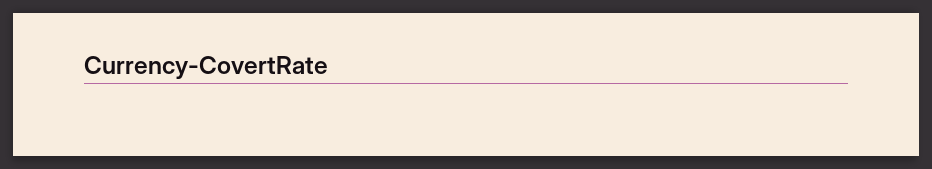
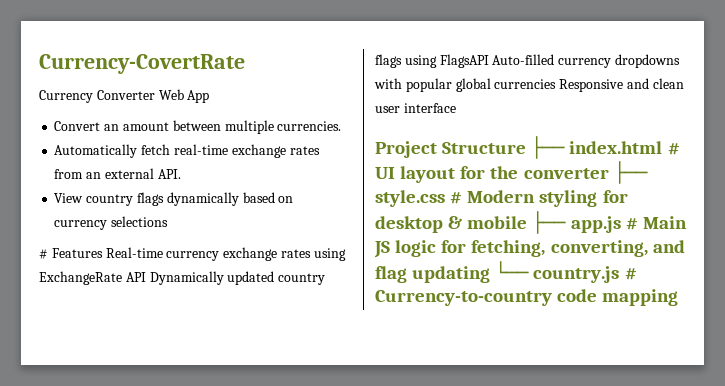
+ Currency Converter Web App
+ Convert an amount between multiple currencies.
+ Automatically fetch real-time exchange rates from an external API.
+ View country flags dynamically based on currency selections
+ # Features Real-time currency exchange rates using ExchangeRate API Dynamically updated country flags using FlagsAPI Auto-filled currency dropdowns with popular global currencies Responsive and clean user interface
+ Project Structure ├── index.html # UI layout for the converter ├── style.css # Modern styling for desktop & mobile ├── app.js # Main JS logic for fetching, converting, and flag updating └── country.js # Currency-to-country code mapping

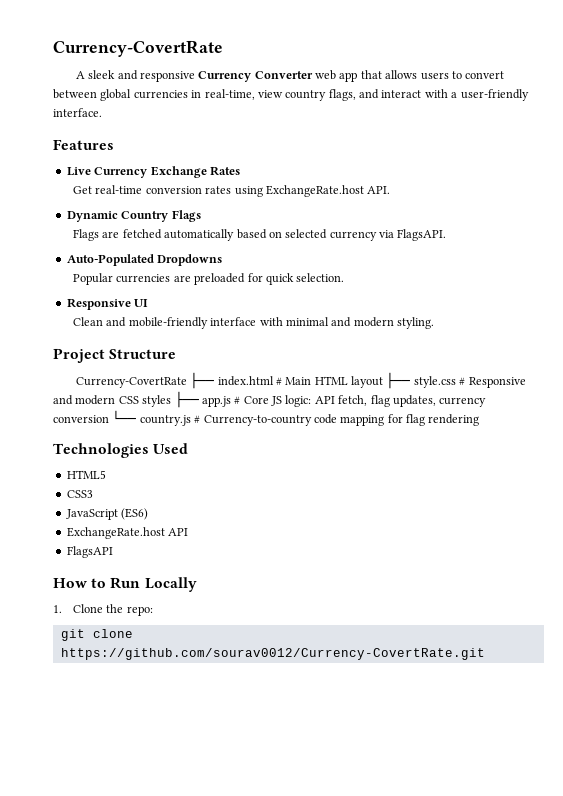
- Currency Converter Web App
- Convert an amount between multiple currencies.
- Automatically fetch real-time exchange rates from an external API.
- View country flags dynamically based on currency selections
- # Features Real-time currency exchange rates using ExchangeRate API Dynamically updated country flags using FlagsAPI Auto-filled currency dropdowns with popular global currencies Responsive and clean user interface
+ A sleek and responsive Currency Converter web app that allows users to convert between global currencies in real-time, view country flags, and interact with a user-friendly interface.
+ Features
+ Live Currency Exchange Rates
+ Get real-time conversion rates using ExchangeRate.host API.
+ Dynamic Country Flags
+ Flags are fetched automatically based on selected currency via FlagsAPI.
+ Auto-Populated Dropdowns
+ Popular currencies are preloaded for quick selection.
+ Responsive UI
+ Clean and mobile-friendly interface with minimal and modern styling.
- Project Structure ├── index.html # UI layout for the converter ├── style.css # Modern styling for desktop & mobile ├── app.js # Main JS logic for fetching, converting, and flag updating └── country.js # Currency-to-country code mapping
+ Project Structure
+ Currency-CovertRate ├── index.html # Main HTML layout ├── style.css # Responsive and modern CSS styles ├── app.js # Core JS logic: API fetch, flag updates, currency conversion └── country.js # Currency-to-country code mapping for flag rendering
+ Technologies Used
+ HTML5
+ CSS3
+ JavaScript (ES6)
+ ExchangeRate.host API
+ FlagsAPI
+ How to Run Locally
+ 1. Clone the repo:
+ git clone https://github.com/sourav0012/Currency-CovertRate.git

